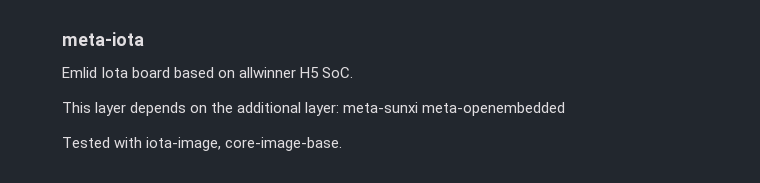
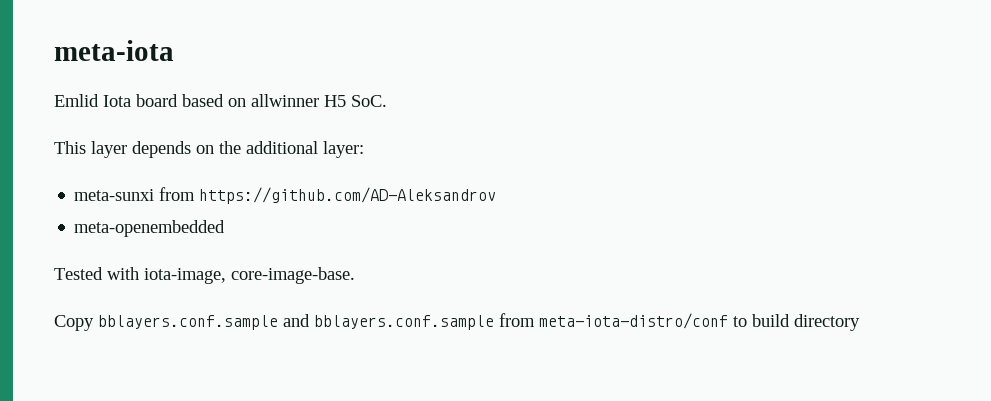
- This layer depends on the additional layer: meta-sunxi meta-openembedded
+ This layer depends on the additional layer:
+ meta-sunxi from https://github.com/AD-Aleksandrov
+ meta-openembedded
+ Copy bblayers.conf.sample and bblayers.conf.sample from meta-iota-distro/conf to build directory

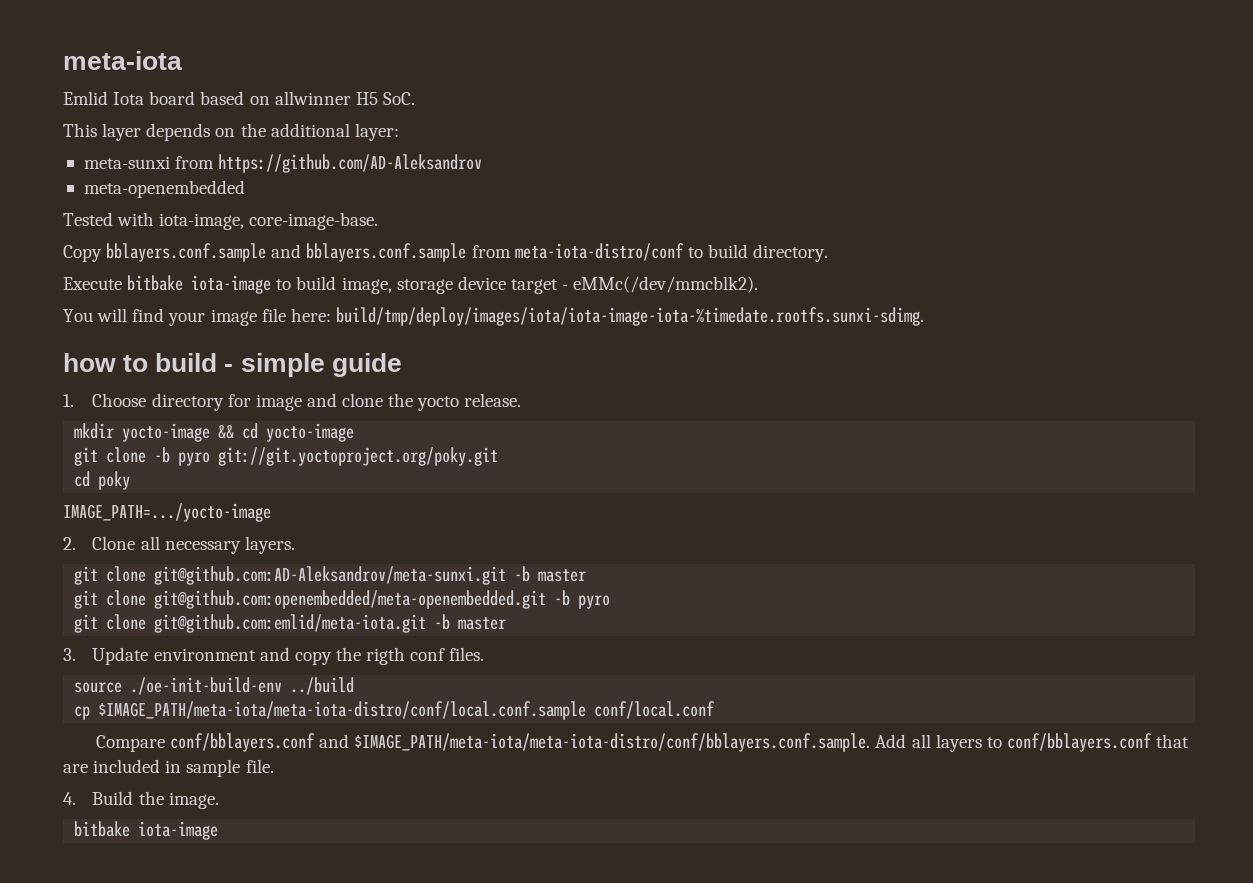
- Copy bblayers.conf.sample and bblayers.conf.sample from meta-iota-distro/conf to build directory
+ Copy bblayers.conf.sample and bblayers.conf.sample from meta-iota-distro/conf to build directory.
+ Execute bitbake iota-image to build image, storage device target - eMMc(/dev/mmcblk2).
+ You will find your image file here: build/tmp/deploy/images/iota/iota-image-iota-%timedate.rootfs.sunxi-sdimg.
+ how to build - simple guide
+ 1. Choose directory for image and clone the yocto release.
+ mkdir yocto-image && cd yocto-image
+ git clone -b pyro git://git.yoctoproject.org/poky.git
+ cd poky
+ IMAGE_PATH=.../yocto-image
+ 2. Clone all necessary layers.
+ git clone git@github.com:AD-Aleksandrov/meta-sunxi.git -b master
+ git clone git@github.com:openembedded/meta-openembedded.git -b pyro
+ git clone git@github.com:emlid/meta-iota.git -b master
+ 3. Update environment and copy the rigth conf files.
+ source ./oe-init-build-env ../build
+ cp $IMAGE_PATH/meta-iota/meta-iota-distro/conf/local.conf.sample conf/local.conf
+ Compare conf/bblayers.conf and $IMAGE_PATH/meta-iota/meta-iota-distro/conf/bblayers.conf.sample. Add all layers to conf/bblayers.conf that are included in sample file.
+ 4. Build the image.
+ bitbake iota-image

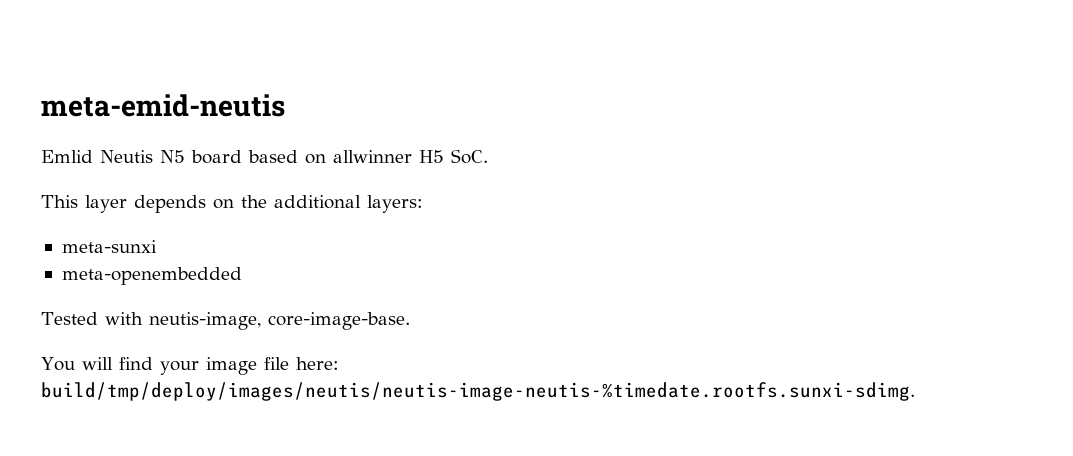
- meta-iota
+ meta-emid-neutis
- Emlid Iota board based on allwinner H5 SoC.
+ Emlid Neutis N5 board based on allwinner H5 SoC.
- This layer depends on the additional layer:
+ This layer depends on the additional layers:
- meta-sunxi from https://github.com/AD-Aleksandrov
+ meta-sunxi
- Tested with iota-image, core-image-base.
+ Tested with neutis-image, core-image-base.
- Copy bblayers.conf.sample and bblayers.conf.sample from meta-iota-distro/conf to build directory.
- Execute bitbake iota-image to build image, storage device target - eMMc(/dev/mmcblk2).
- You will find your image file here: build/tmp/deploy/images/iota/iota-image-iota-%timedate.rootfs.sunxi-sdimg.
- how to build - simple guide
- 1. Choose directory for image and clone the yocto release.
- mkdir yocto-image && cd yocto-image
- git clone -b pyro git://git.yoctoproject.org/poky.git
- cd poky
- IMAGE_PATH=.../yocto-image
- 2. Clone all necessary layers.
- git clone git@github.com:AD-Aleksandrov/meta-sunxi.git -b master
- git clone git@github.com:openembedded/meta-openembedded.git -b pyro
- git clone git@github.com:emlid/meta-iota.git -b master
- 3. Update environment and copy the rigth conf files.
- source ./oe-init-build-env ../build
- cp $IMAGE_PATH/meta-iota/meta-iota-distro/conf/local.conf.sample conf/local.conf
- Compare conf/bblayers.conf and $IMAGE_PATH/meta-iota/meta-iota-distro/conf/bblayers.conf.sample. Add all layers to conf/bblayers.conf that are included in sample file.
- 4. Build the image.
- bitbake iota-image
+ You will find your image file here: build/tmp/deploy/images/neutis/neutis-image-neutis-%timedate.rootfs.sunxi-sdimg.

